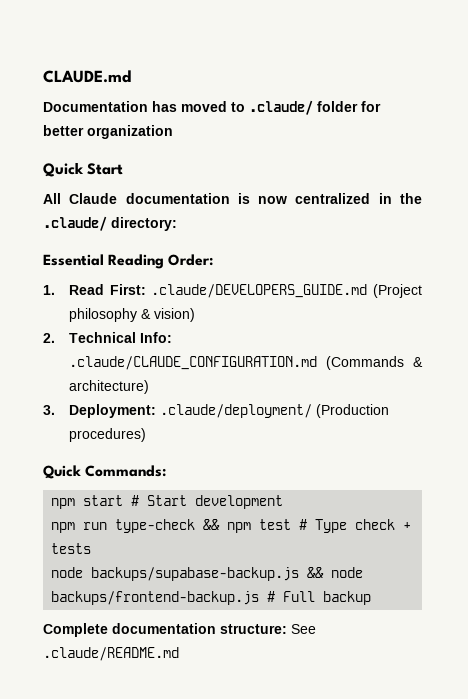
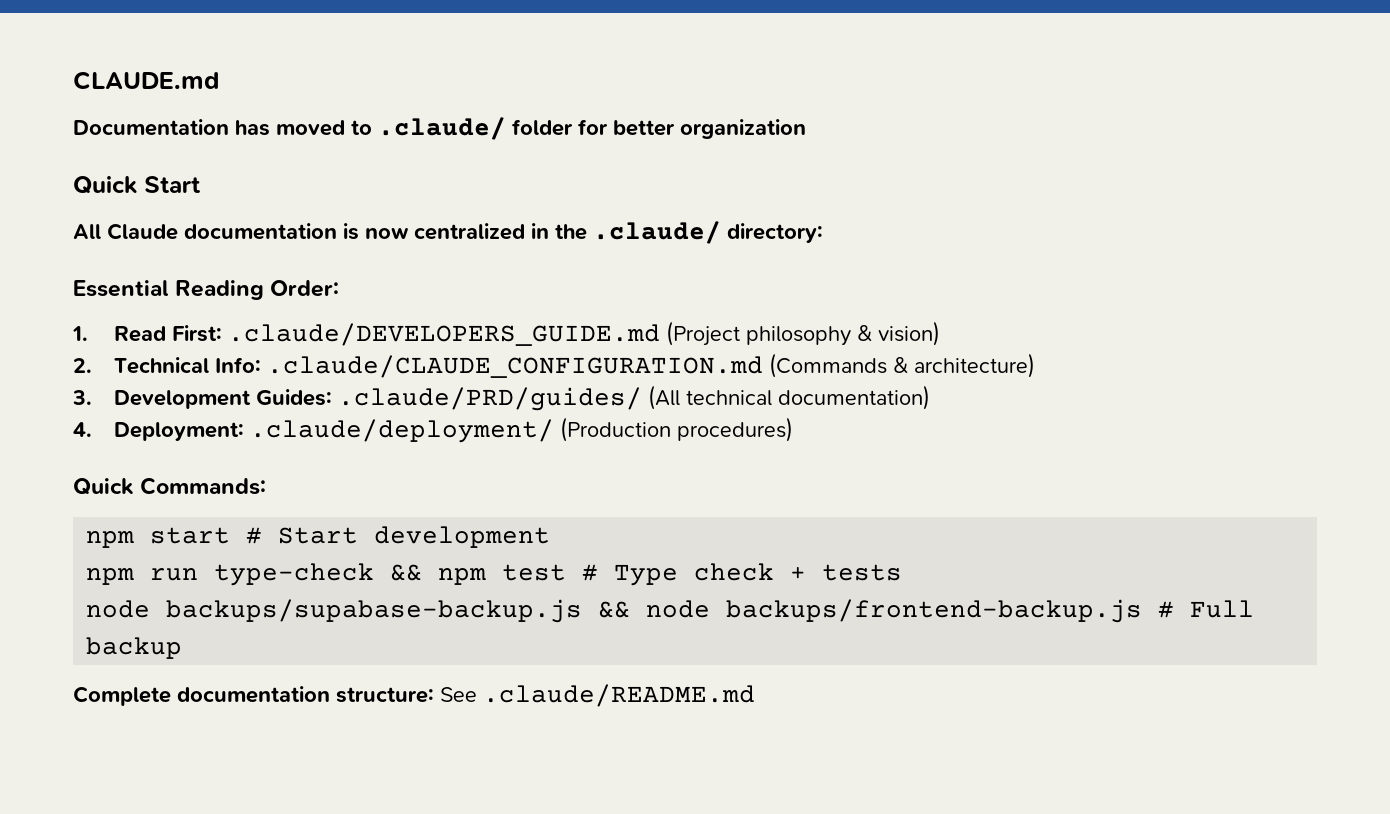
- 3. Deployment: .claude/deployment/ (Production procedures)
+ 3. Development Guides: .claude/PRD/guides/ (All technical documentation)
+ 4. Deployment: .claude/deployment/ (Production procedures)

